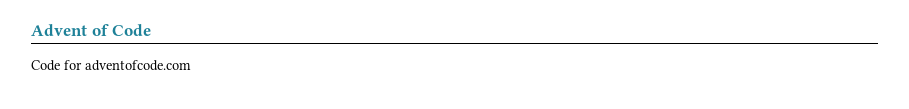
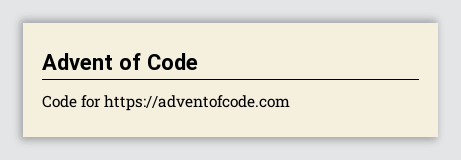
- Code for adventofcode.com
+ Code for https://adventofcode.com

